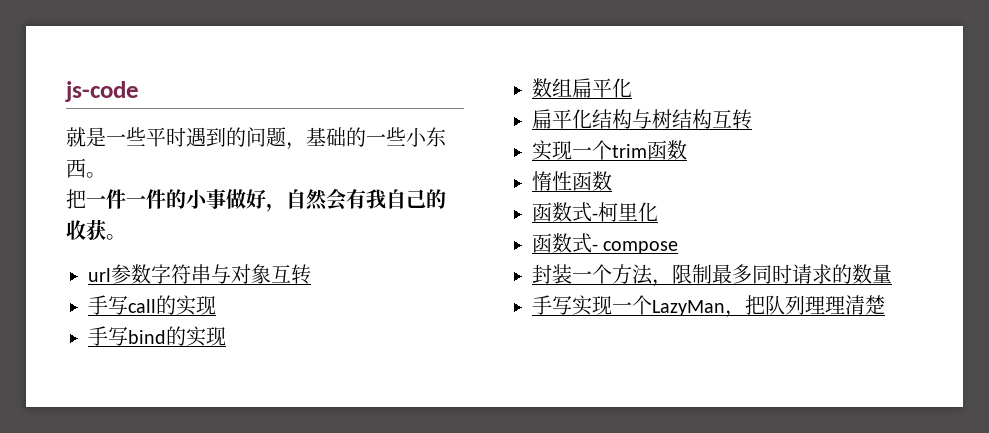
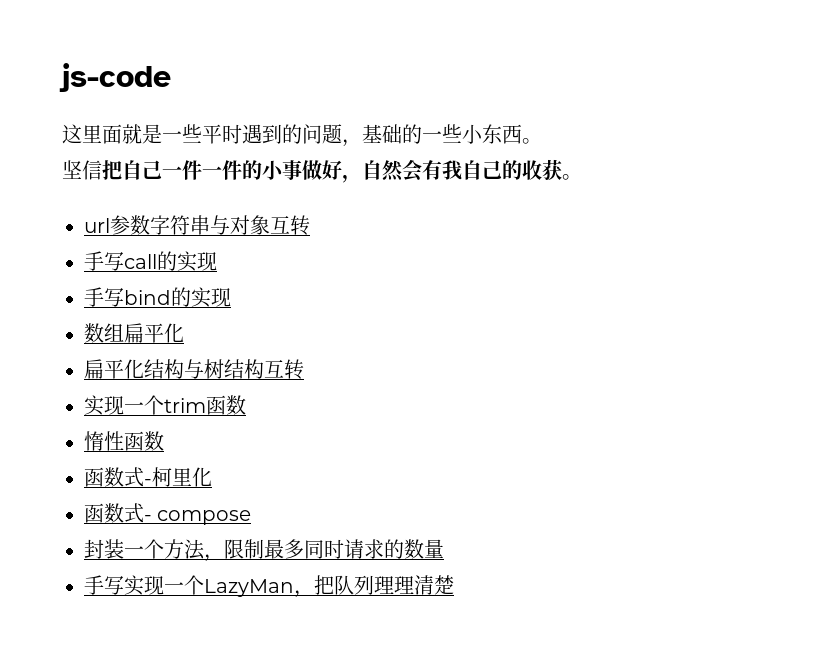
- 就是一些平时遇到的问题，基础的一些小东西。
+ 这里面就是一些平时遇到的问题，基础的一些小东西。
- 把一件一件的小事做好，自然会有我自己的收获。
+ 坚信把自己一件一件的小事做好，自然会有我自己的收获。

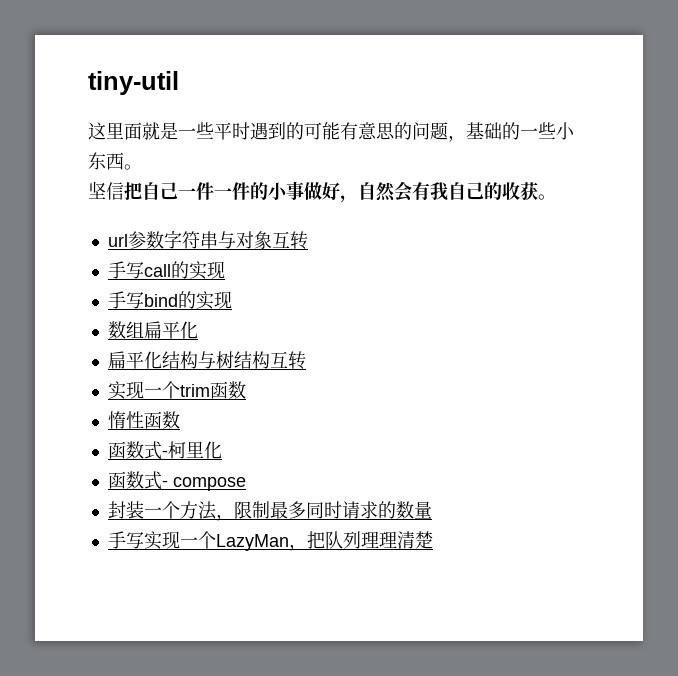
- js-code
+ tiny-util
- 这里面就是一些平时遇到的问题，基础的一些小东西。
+ 这里面就是一些平时遇到的可能有意思的问题，基础的一些小东西。

